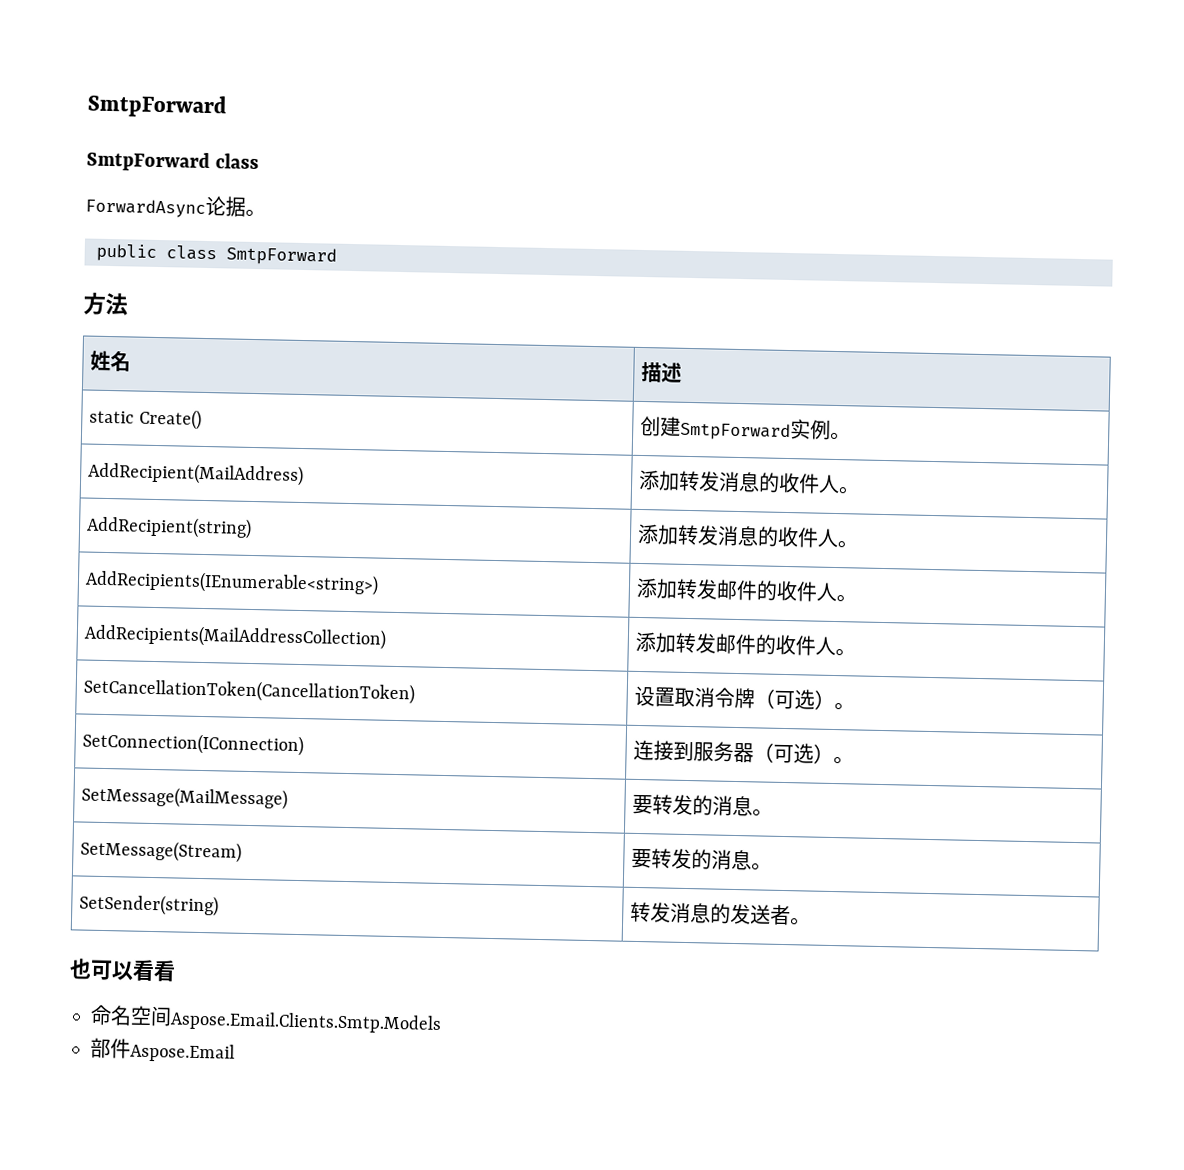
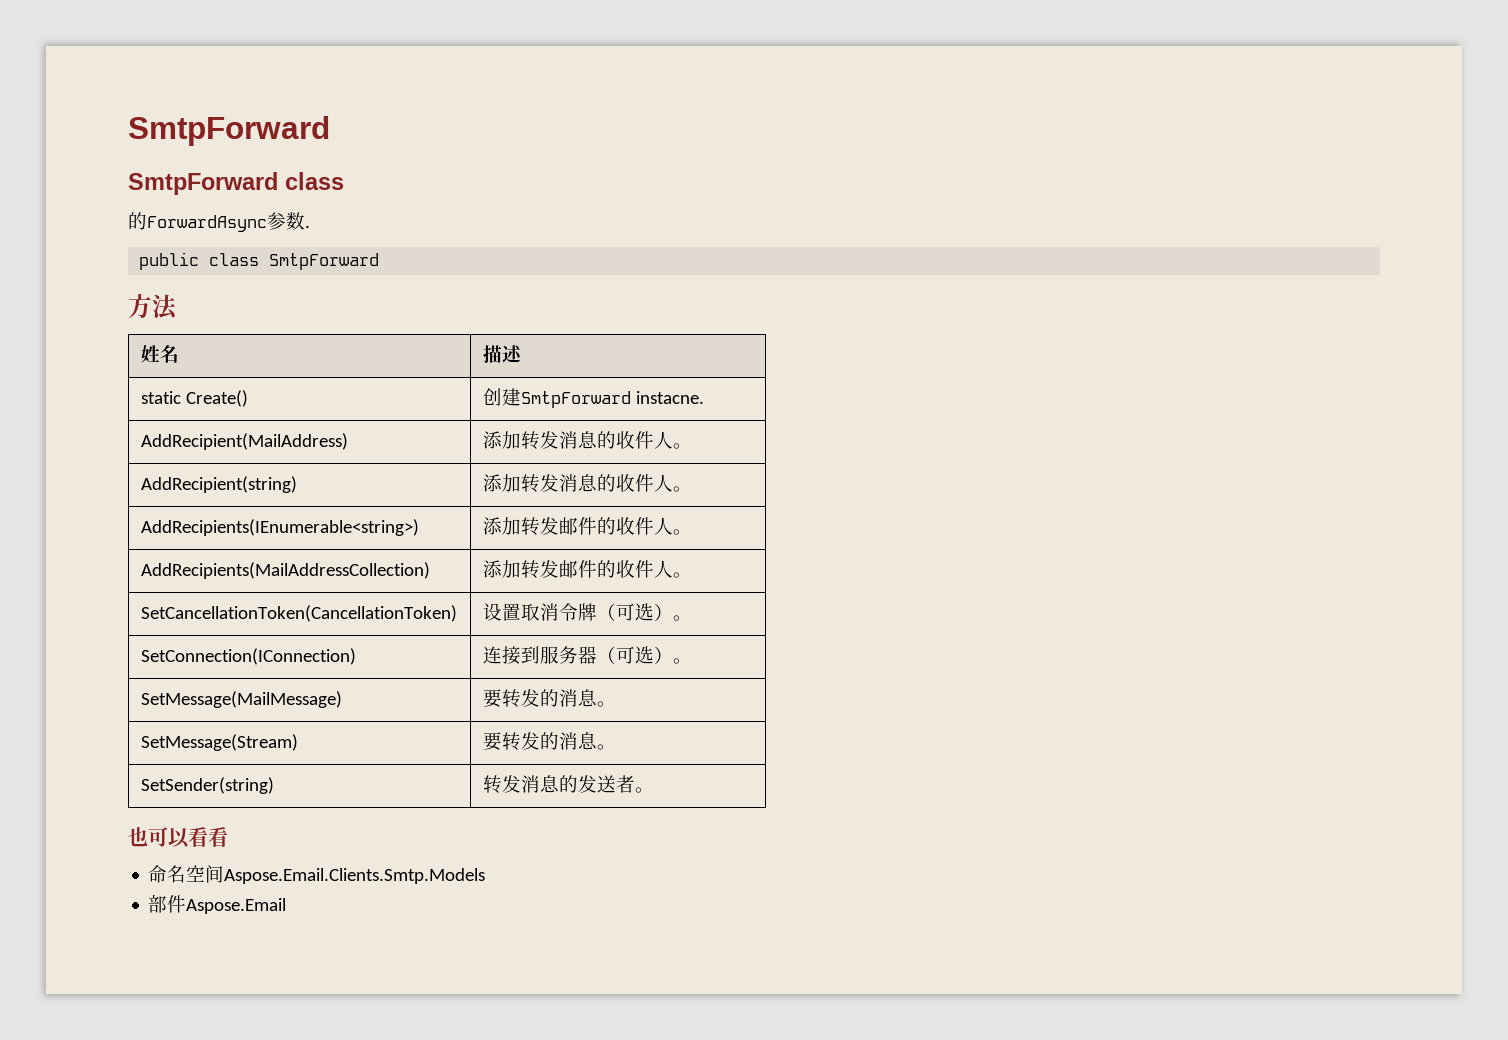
- ForwardAsync论据。
+ 的ForwardAsync参数.
- static Create() | 创建SmtpForward实例。
+ static Create() | 创建SmtpForward instacne.

